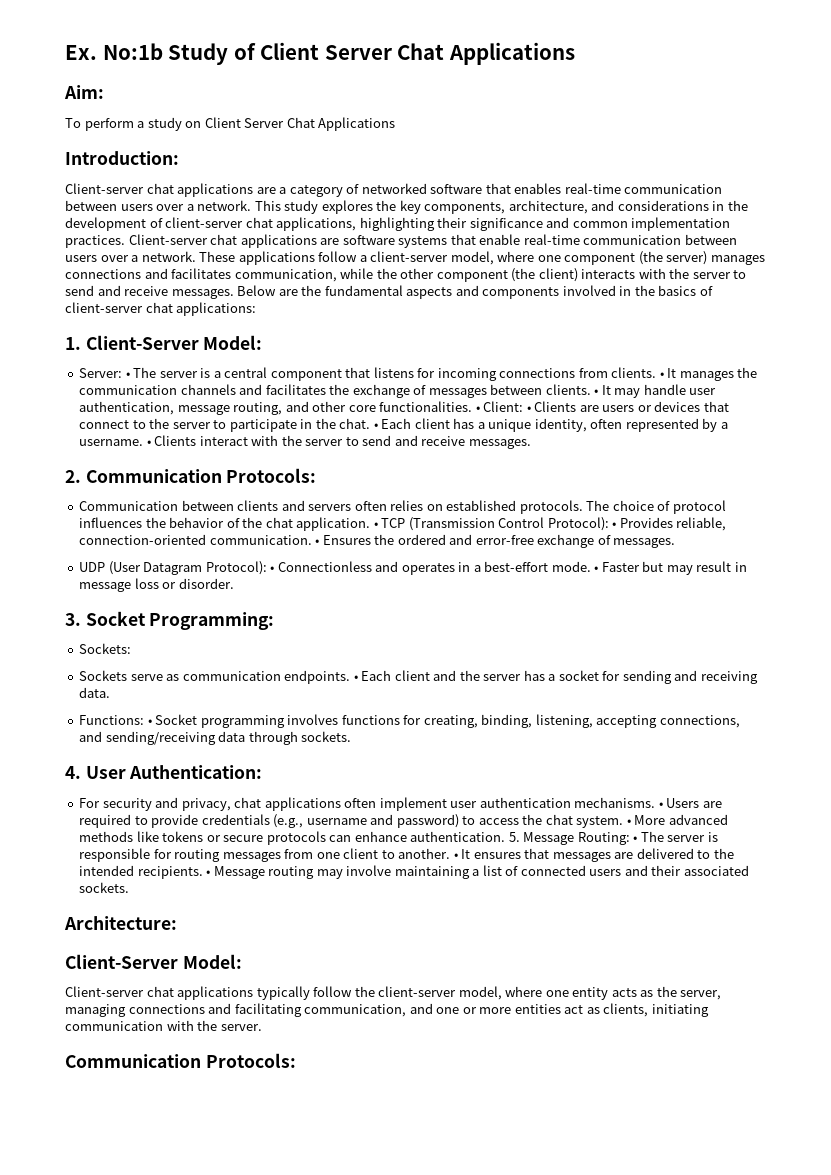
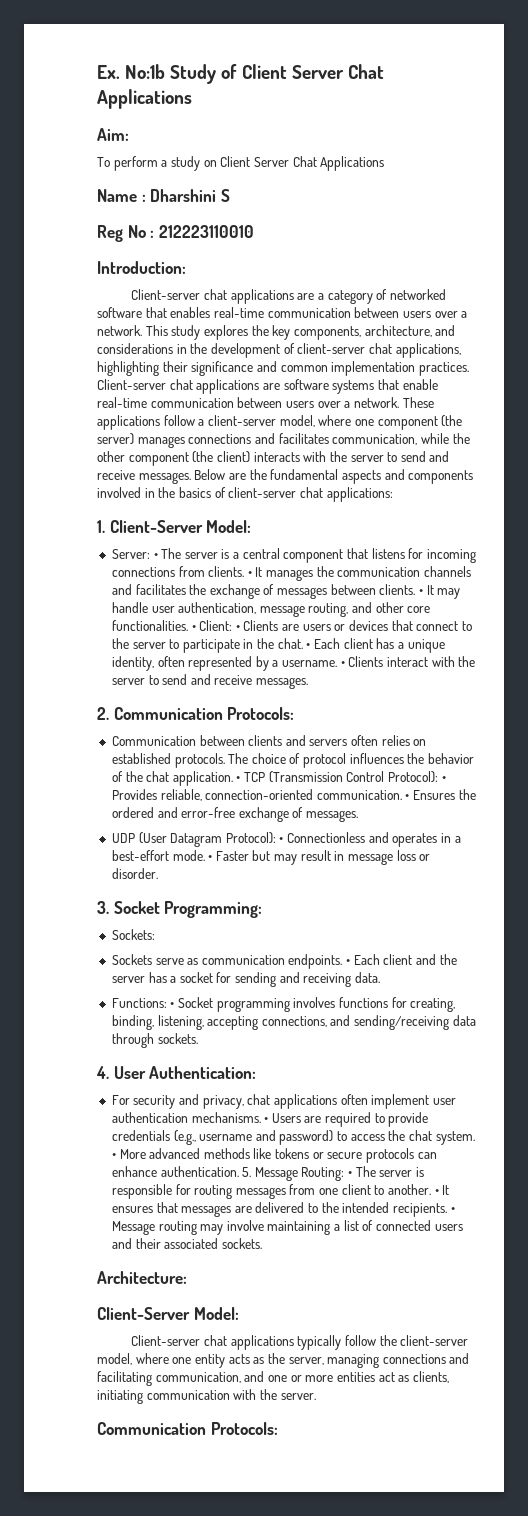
+ Name : Dharshini S
+ Reg No : 212223110010

